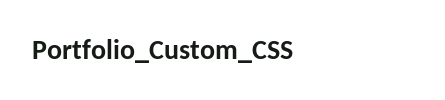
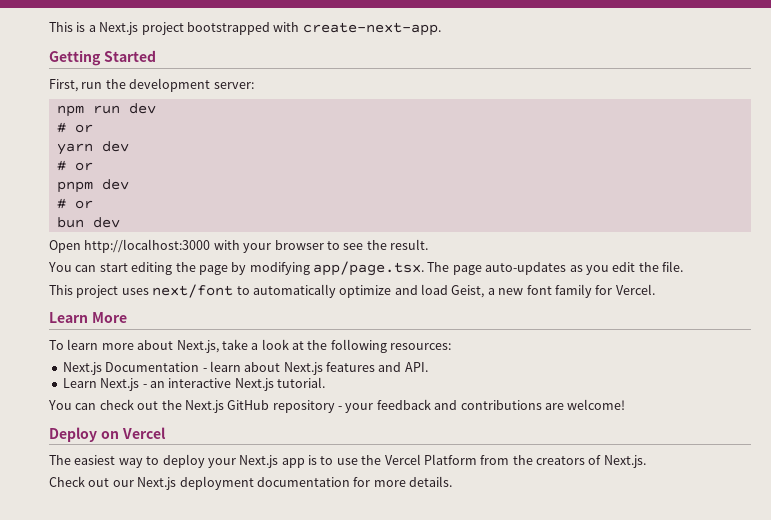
- Portfolio_Custom_CSS
+ This is a Next.js project bootstrapped with create-next-app.
+ Getting Started
+ First, run the development server:
+ npm run dev
+ # or
+ yarn dev
+ # or
+ pnpm dev
+ # or
+ bun dev
+ Open http://localhost:3000 with your browser to see the result.
+ You can start editing the page by modifying app/page.tsx. The page auto-updates as you edit the file.
+ This project uses next/font to automatically optimize and load Geist, a new font family for Vercel.
+ Learn More
+ To learn more about Next.js, take a look at the following resources:
+ Next.js Documentation - learn about Next.js features and API.
+ Learn Next.js - an interactive Next.js tutorial.
+ You can check out the Next.js GitHub repository - your feedback and contributions are welcome!
+ Deploy on Vercel
+ The easiest way to deploy your Next.js app is to use the Vercel Platform from the creators of Next.js.
+ Check out our Next.js deployment documentation for more details.

